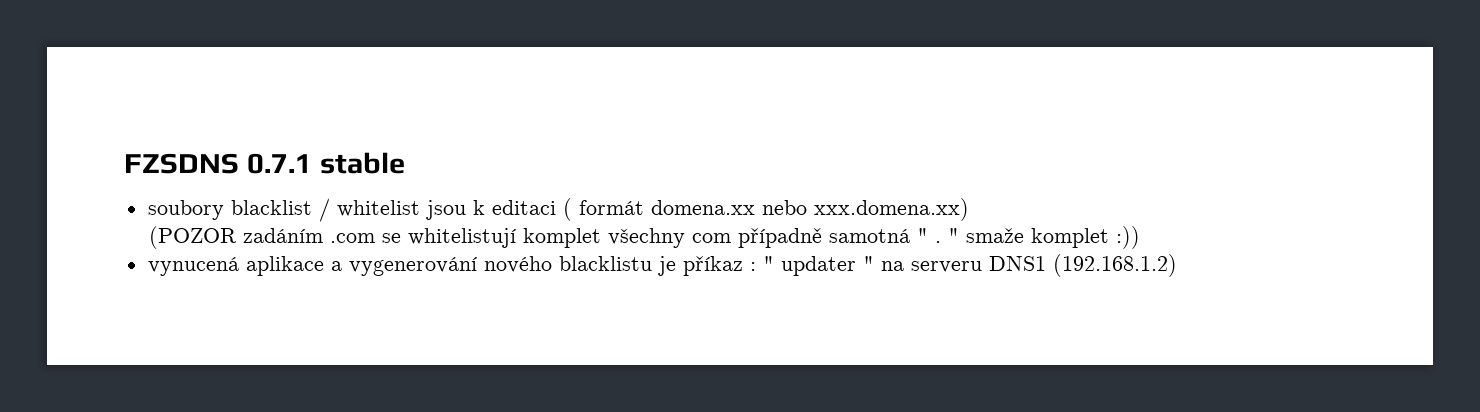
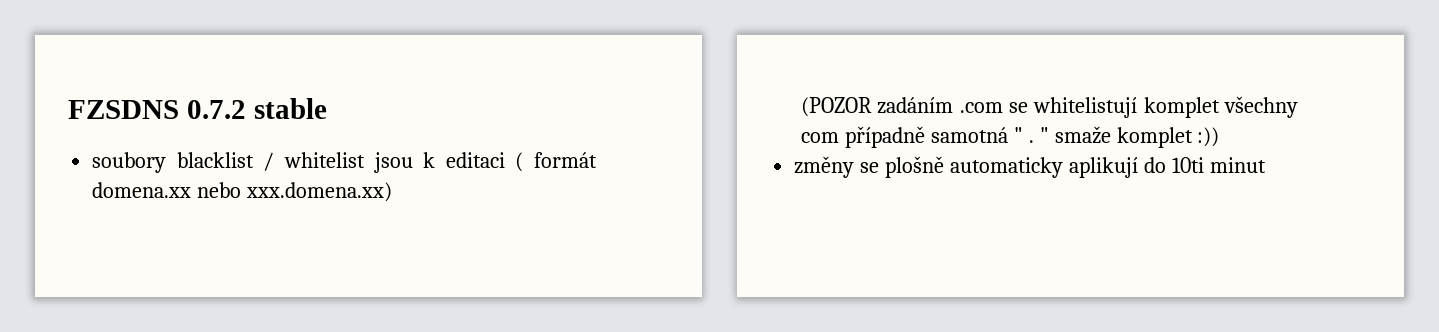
- FZSDNS 0.7.1 stable
+ FZSDNS 0.7.2 stable
- vynucená aplikace a vygenerování nového blacklistu je příkaz : " updater " na serveru DNS1 (192.168.1.2)
+ změny se plošně automaticky aplikují do 10ti minut

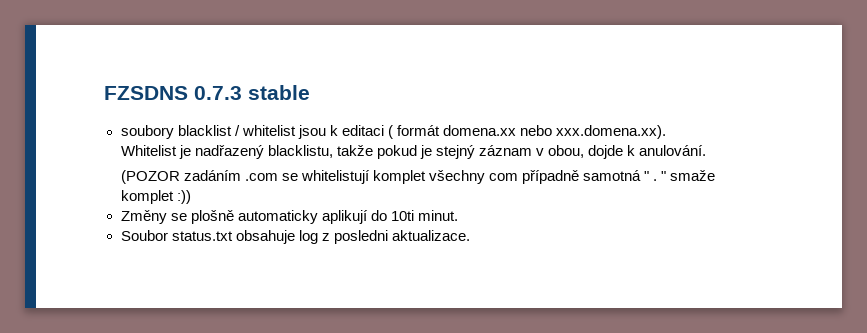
- FZSDNS 0.7.2 stable
+ FZSDNS 0.7.3 stable
- soubory blacklist / whitelist jsou k editaci ( formát domena.xx nebo xxx.domena.xx)
+ soubory blacklist / whitelist jsou k editaci ( formát domena.xx nebo xxx.domena.xx).
+ Whitelist je nadřazený blacklistu, takže pokud je stejný záznam v obou, dojde k anulování.
- změny se plošně automaticky aplikují do 10ti minut
+ Změny se plošně automaticky aplikují do 10ti minut.
+ Soubor status.txt obsahuje log z posledni aktualizace.

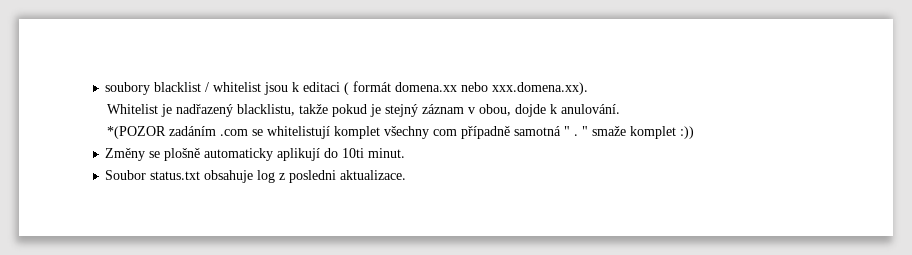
- FZSDNS 0.7.3 stable
- (POZOR zadáním .com se whitelistují komplet všechny com případně samotná " .
+ *(POZOR zadáním .com se whitelistují komplet všechny com případně samotná " .

